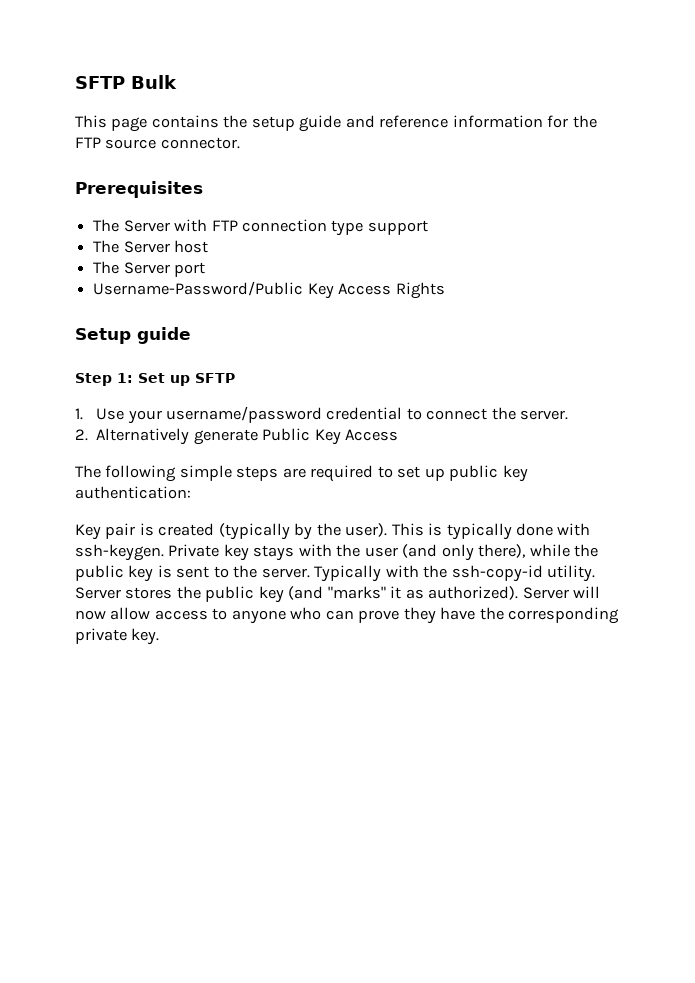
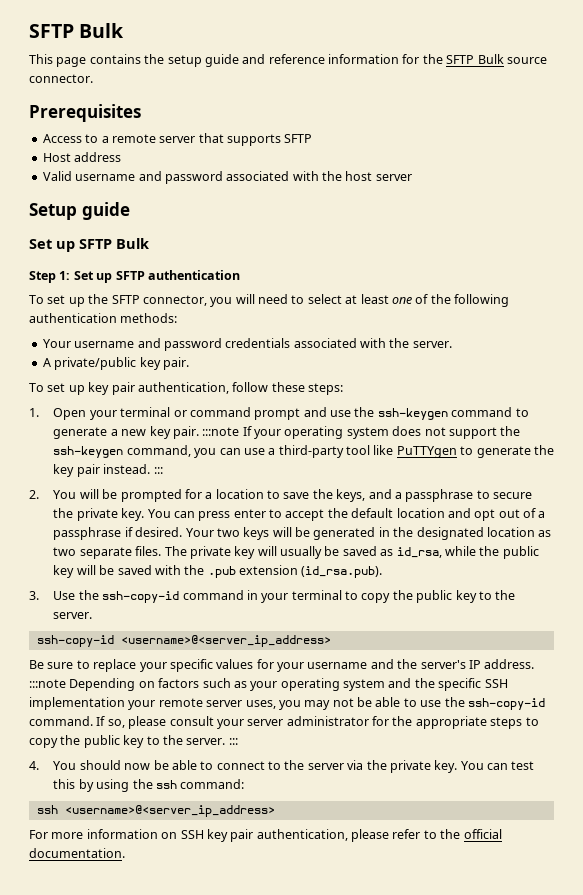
- This page contains the setup guide and reference information for the FTP source connector.
+ This page contains the setup guide and reference information for the SFTP Bulk source connector.
- The Server with FTP connection type support
- The Server host
- The Server port
- Username-Password/Public Key Access Rights
+ Access to a remote server that supports SFTP
+ Host address
+ Valid username and password associated with the host server
  Setup guide
+ Set up SFTP Bulk
- Step 1: Set up SFTP
- 1. Use your username/password credential to connect the server.
- 2. Alternatively generate Public Key Access
- The following simple steps are required to set up public key authentication:
- Key pair is created (typically by the user). This is typically done with ssh-keygen. Private key stays with the user (and only there), while the public key is sent to the server. Typically with the ssh-copy-id utility. Server stores the public key (and "marks" it as authorized). Server will now allow access to anyone who can prove they have the corresponding private key.
+ Step 1: Set up SFTP authentication
+ To set up the SFTP connector, you will need to select at least one of the following authentication methods:
+ Your username and password credentials associated with the server.
+ A private/public key pair.
+ To set up key pair authentication, follow these steps:
+ 1. Open your terminal or command prompt and use the ssh-keygen command to generate a new key pair. :::note If your operating system does not support the ssh-keygen command, you can use a third-party tool like PuTTYgen to generate the key pair instead. :::
+ 2. You will be prompted for a location to save the keys, and a passphrase to secure the private key. You can press enter to accept the default location and opt out of a passphrase if desired. Your two keys will be generated in the designated location as two separate files. The private key will usually be saved as id_rsa, while the public key will be saved with the .pub extension (id_rsa.pub).
+ 3. Use the ssh-copy-id command in your terminal to copy the public key to the server.
+ ssh-copy-id <username>@<server_ip_address>
+ Be sure to replace your specific values for your username and the server's IP address. :::note Depending on factors such as your operating system and the specific SSH implementation your remote server uses, you may not be able to use the ssh-copy-id command. If so, please consult your server administrator for the appropriate steps to copy the public key to the server. :::
+ 4. You should now be able to connect to the server via the private key. You can test this by using the ssh command:
+ ssh <username>@<server_ip_address>
+ For more information on SSH key pair authentication, please refer to the official documentation.

